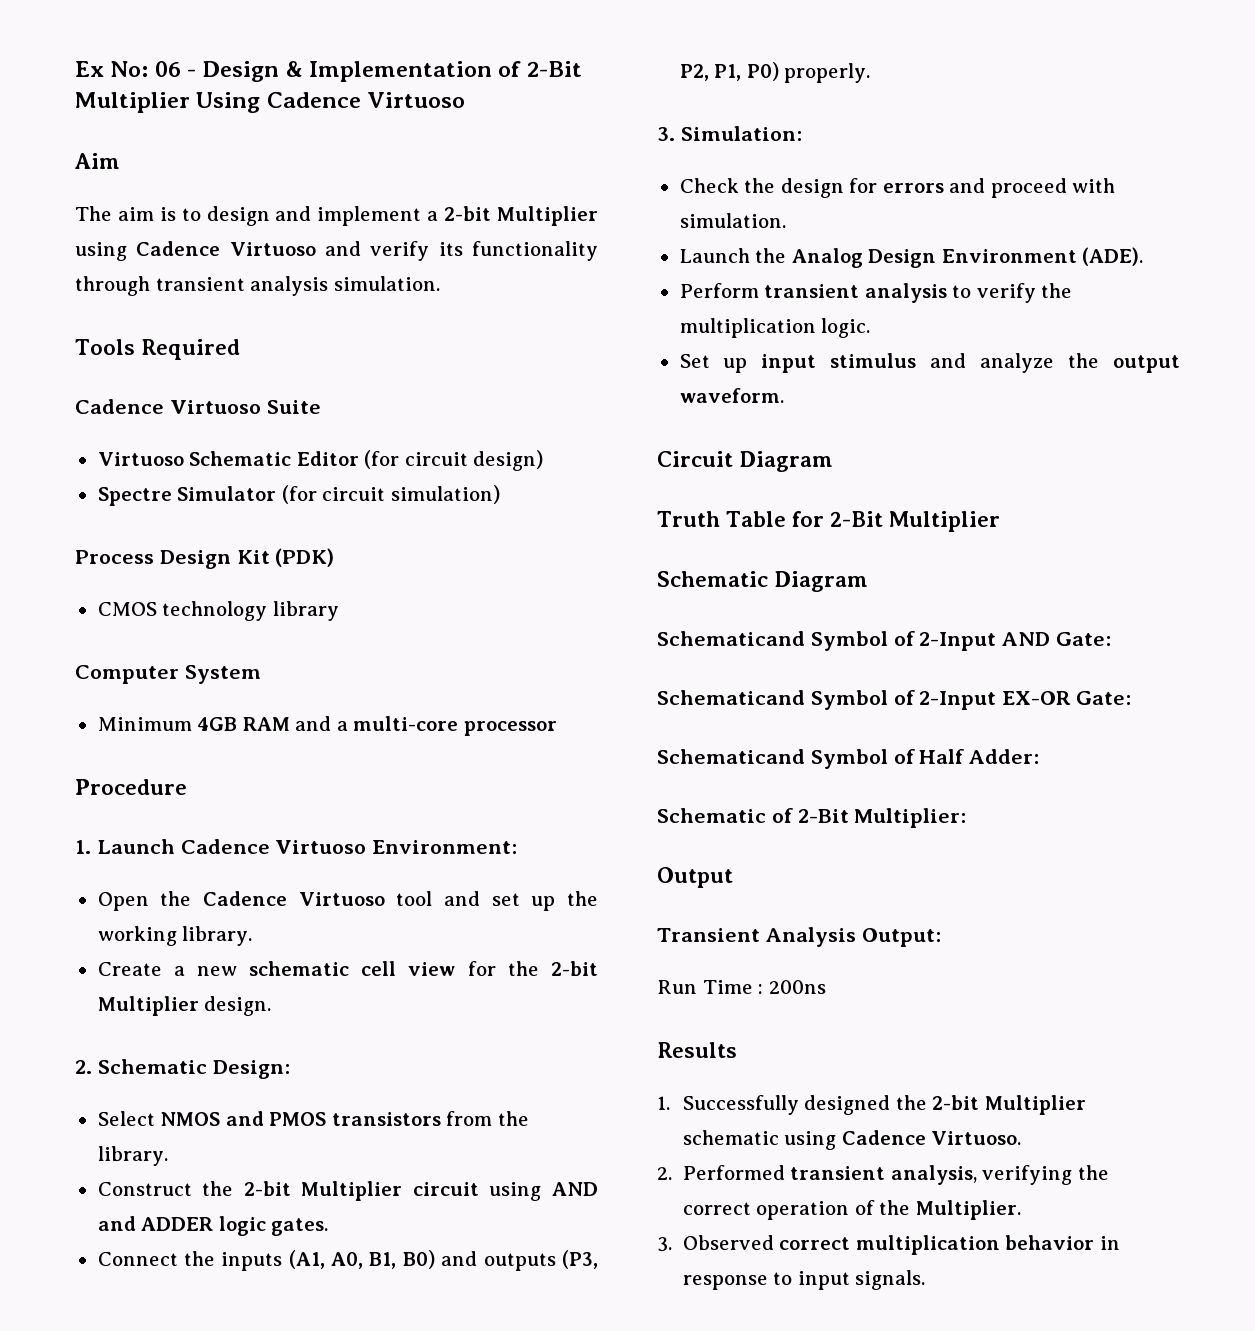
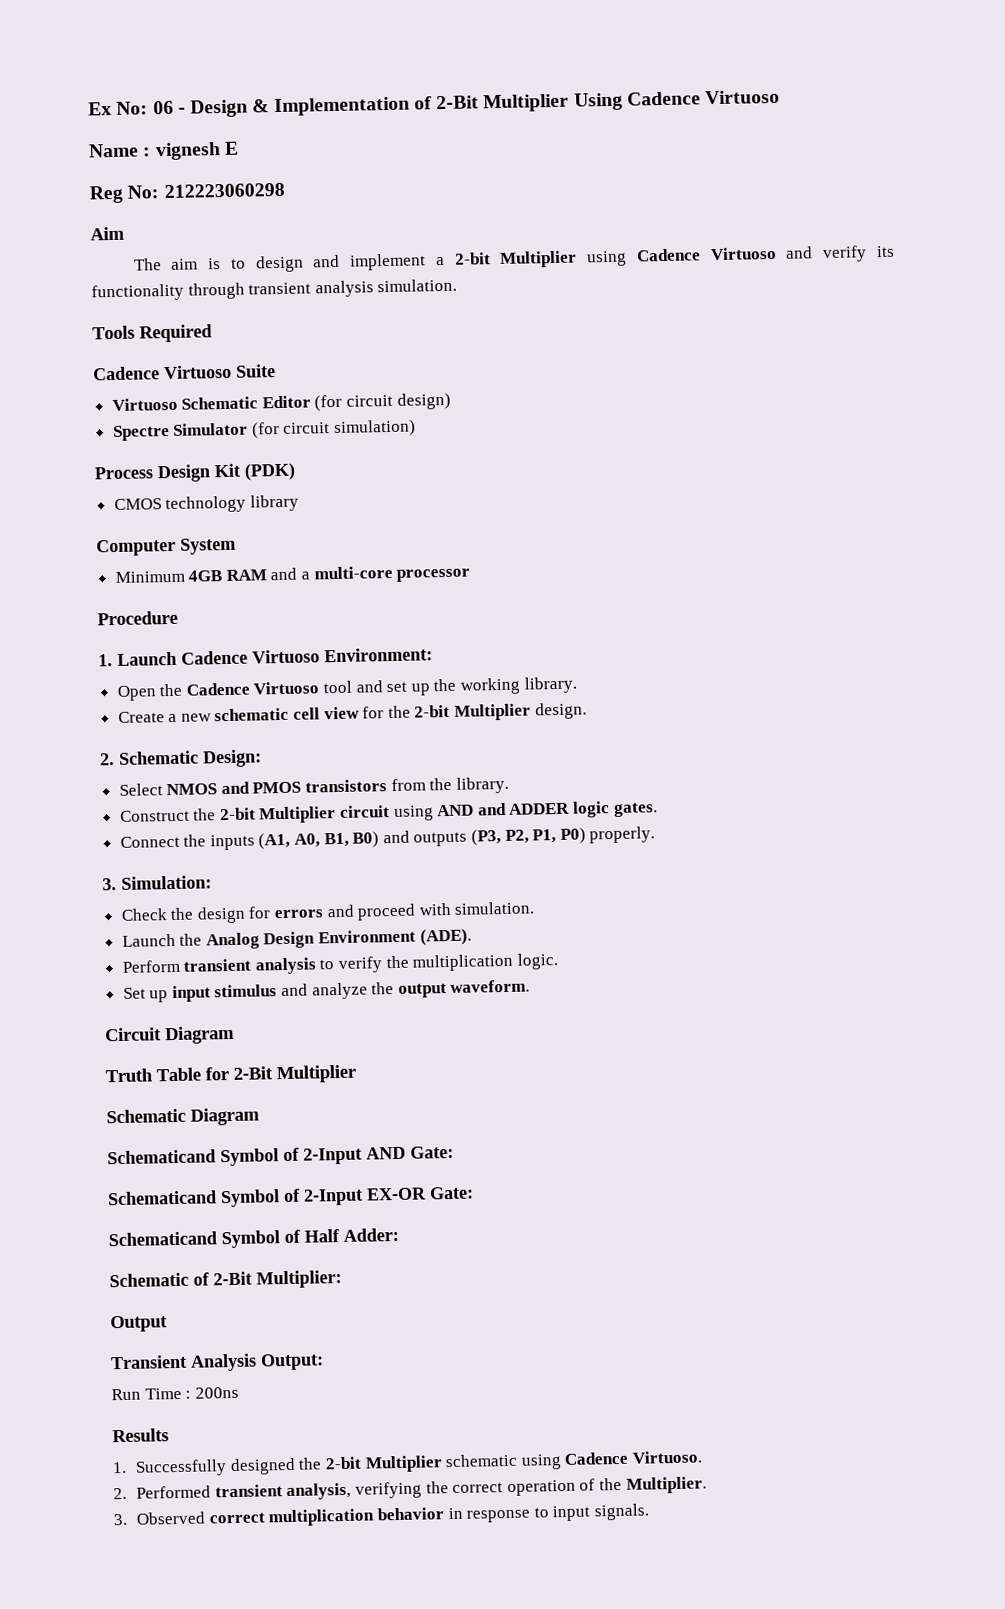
+ Name : vignesh E
+ Reg No: 212223060298

